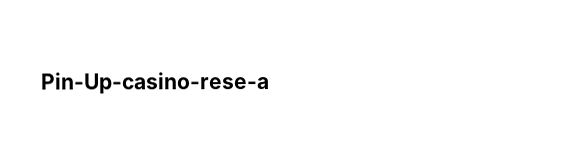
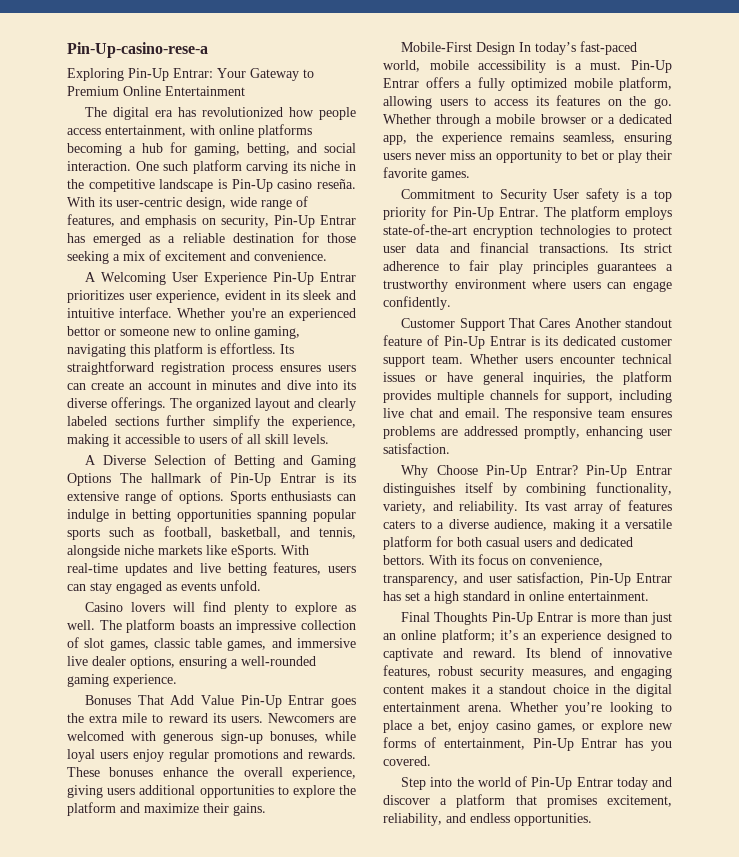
+ Exploring Pin-Up Entrar: Your Gateway to Premium Online Entertainment
+ The digital era has revolutionized how people access entertainment, with online platforms becoming a hub for gaming, betting, and social interaction. One such platform carving its niche in the competitive landscape is Pin-Up casino reseña. With its user-centric design, wide range of features, and emphasis on security, Pin-Up Entrar has emerged as a reliable destination for those seeking a mix of excitement and convenience.
+ A Welcoming User Experience Pin-Up Entrar prioritizes user experience, evident in its sleek and intuitive interface. Whether you're an experienced bettor or someone new to online gaming, navigating this platform is effortless. Its straightforward registration process ensures users can create an account in minutes and dive into its diverse offerings. The organized layout and clearly labeled sections further simplify the experience, making it accessible to users of all skill levels.
+ A Diverse Selection of Betting and Gaming Options The hallmark of Pin-Up Entrar is its extensive range of options. Sports enthusiasts can indulge in betting opportunities spanning popular sports such as football, basketball, and tennis, alongside niche markets like eSports. With real-time updates and live betting features, users can stay engaged as events unfold.
+ Casino lovers will find plenty to explore as well. The platform boasts an impressive collection of slot games, classic table games, and immersive live dealer options, ensuring a well-rounded gaming experience.
+ Bonuses That Add Value Pin-Up Entrar goes the extra mile to reward its users. Newcomers are welcomed with generous sign-up bonuses, while loyal users enjoy regular promotions and rewards. These bonuses enhance the overall experience, giving users additional opportunities to explore the platform and maximize their gains.
+ Mobile-First Design In today’s fast-paced world, mobile accessibility is a must. Pin-Up Entrar offers a fully optimized mobile platform, allowing users to access its features on the go. Whether through a mobile browser or a dedicated app, the experience remains seamless, ensuring users never miss an opportunity to bet or play their favorite games.
+ Commitment to Security User safety is a top priority for Pin-Up Entrar. The platform employs state-of-the-art encryption technologies to protect user data and financial transactions. Its strict adherence to fair play principles guarantees a trustworthy environment where users can engage confidently.
+ Customer Support That Cares Another standout feature of Pin-Up Entrar is its dedicated customer support team. Whether users encounter technical issues or have general inquiries, the platform provides multiple channels for support, including live chat and email. The responsive team ensures problems are addressed promptly, enhancing user satisfaction.
+ Why Choose Pin-Up Entrar? Pin-Up Entrar distinguishes itself by combining functionality, variety, and reliability. Its vast array of features caters to a diverse audience, making it a versatile platform for both casual users and dedicated bettors. With its focus on convenience, transparency, and user satisfaction, Pin-Up Entrar has set a high standard in online entertainment.
+ Final Thoughts Pin-Up Entrar is more than just an online platform; it’s an experience designed to captivate and reward. Its blend of innovative features, robust security measures, and engaging content makes it a standout choice in the digital entertainment arena. Whether you’re looking to place a bet, enjoy casino games, or explore new forms of entertainment, Pin-Up Entrar has you covered.
+ Step into the world of Pin-Up Entrar today and discover a platform that promises excitement, reliability, and endless opportunities.

